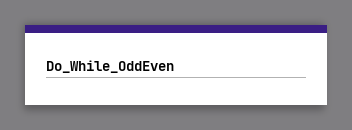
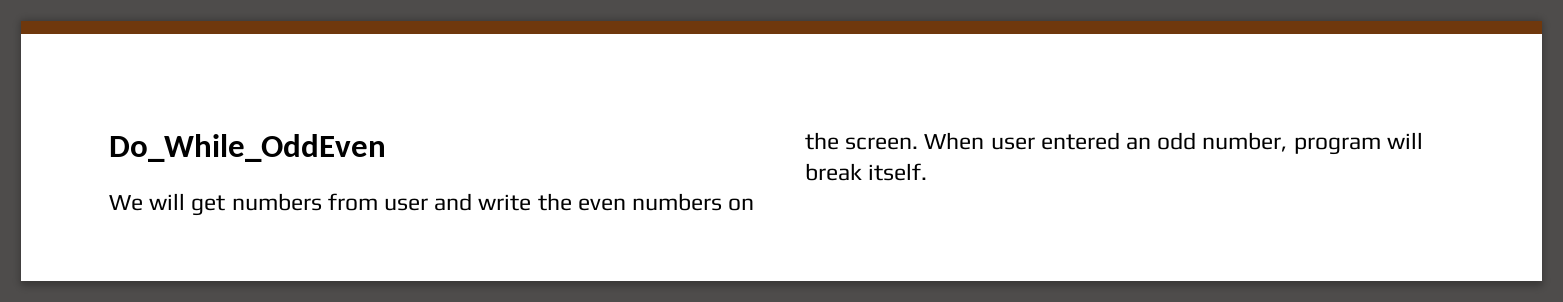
+ We will get numbers from user and write the even numbers on the screen. When user entered an odd number, program will break itself.

